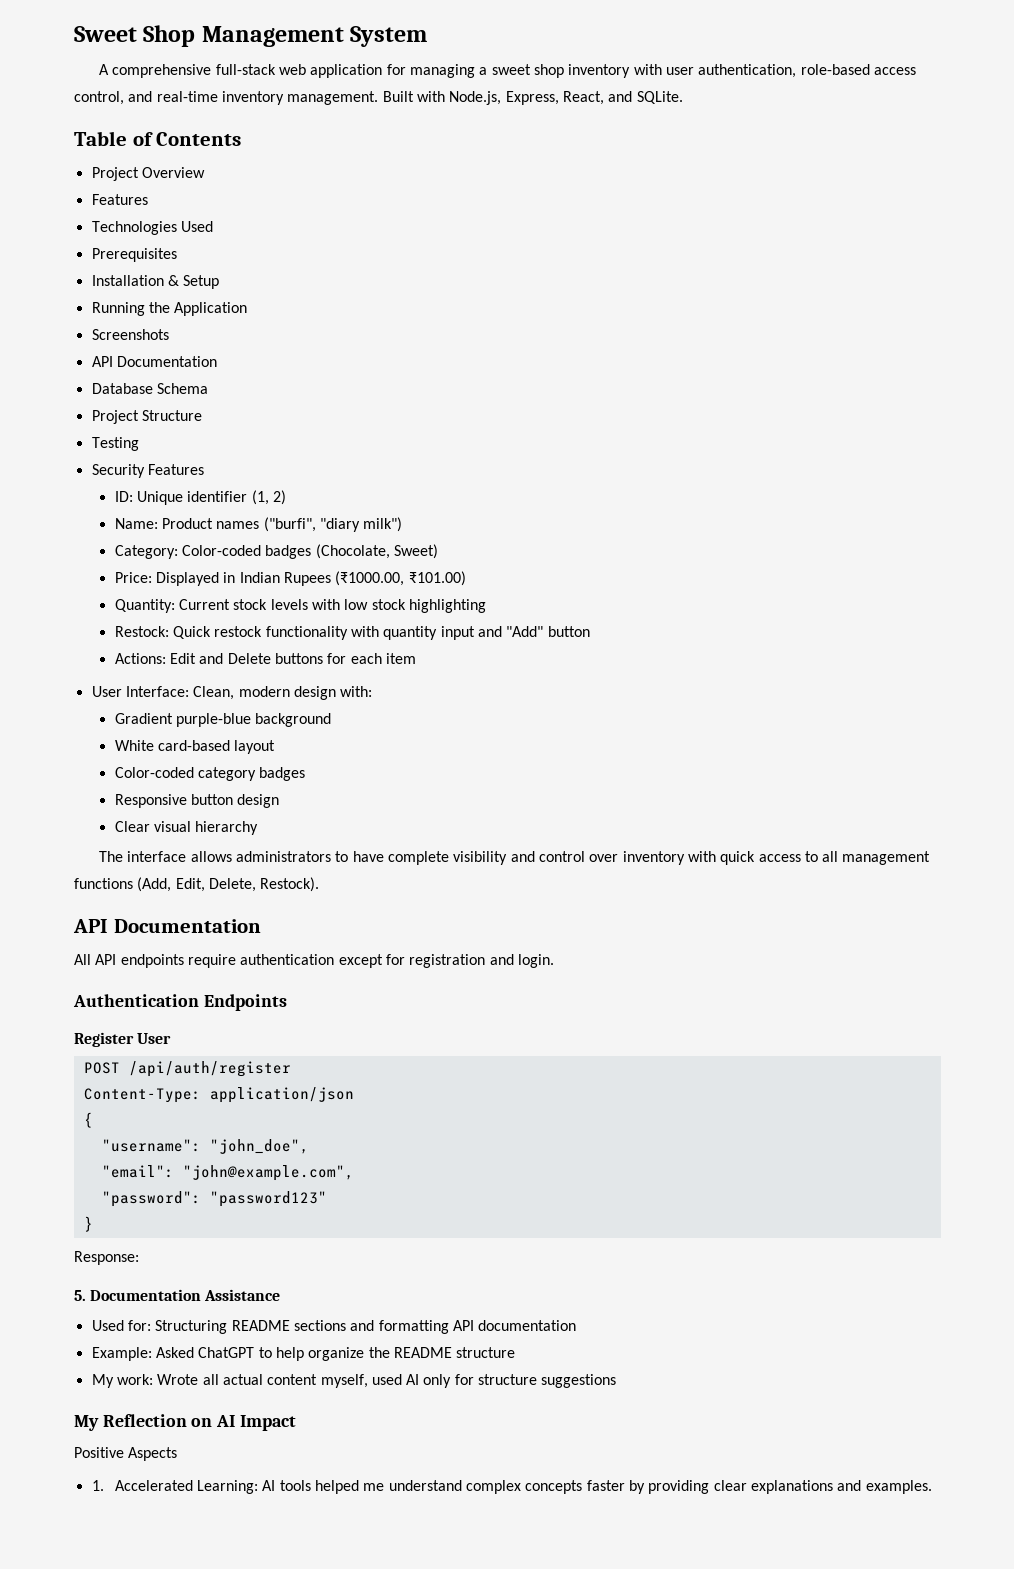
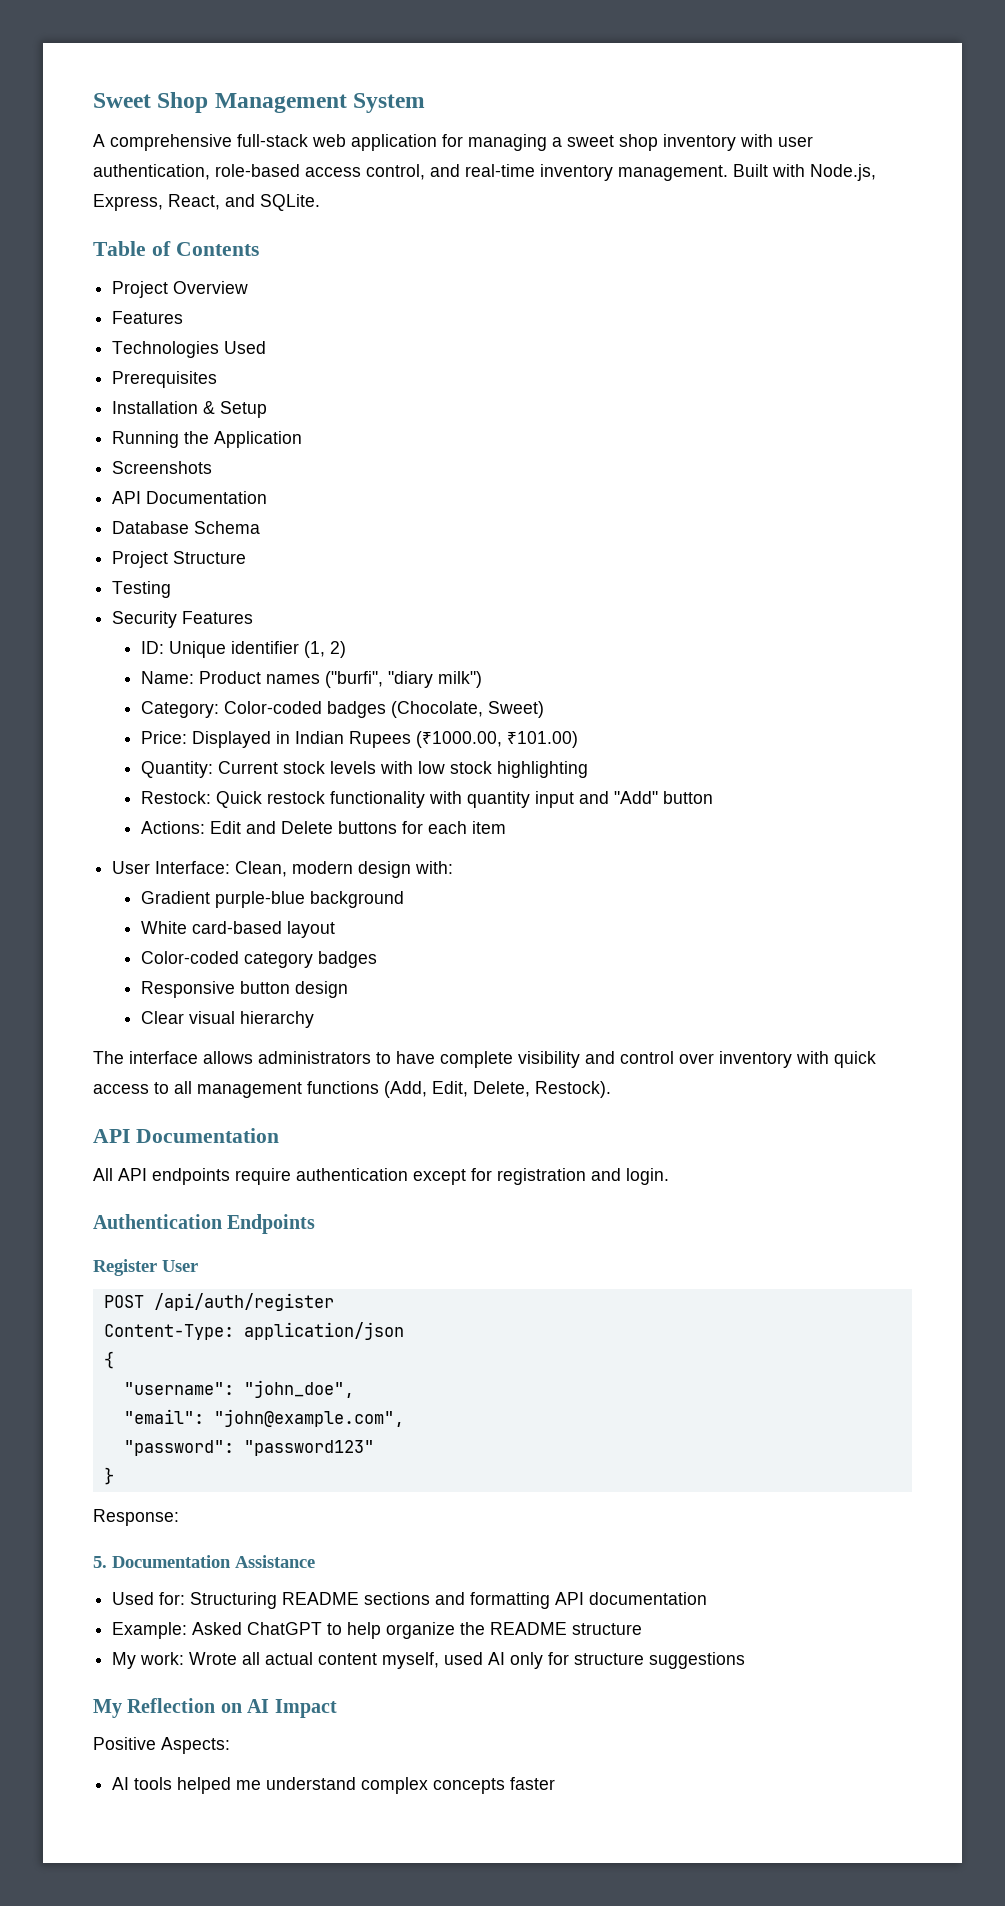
- Positive Aspects
- 1. Accelerated Learning: AI tools helped me understand complex concepts faster by providing clear explanations and examples.
+ Positive Aspects:
+ AI tools helped me understand complex concepts faster

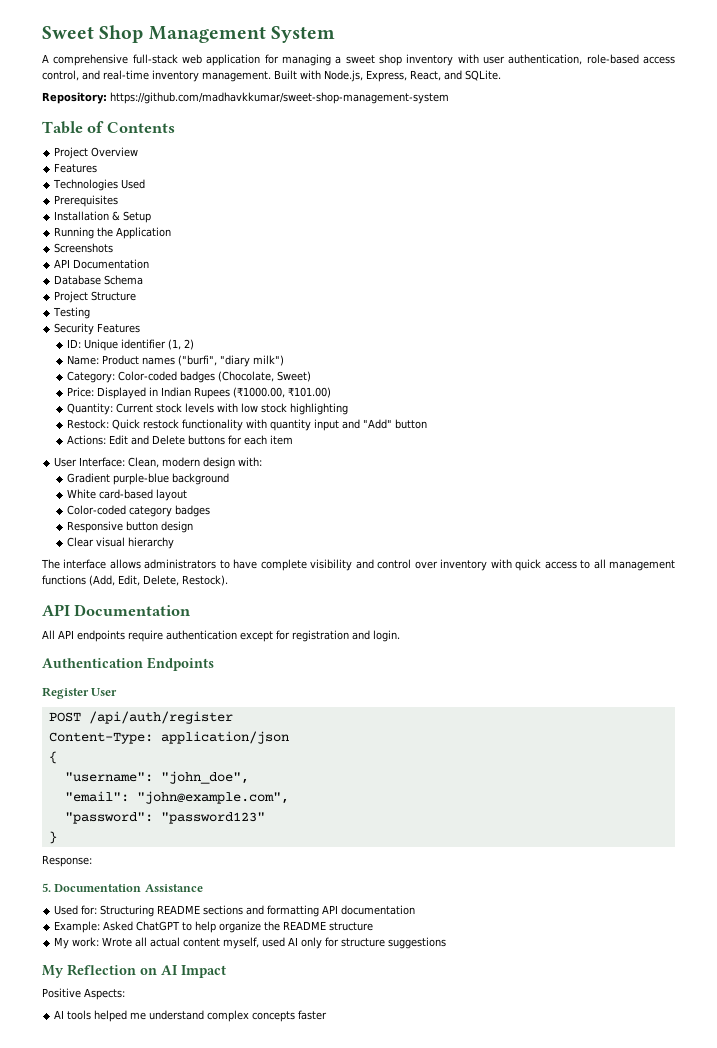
+ Repository: https://github.com/madhavkkumar/sweet-shop-management-system

